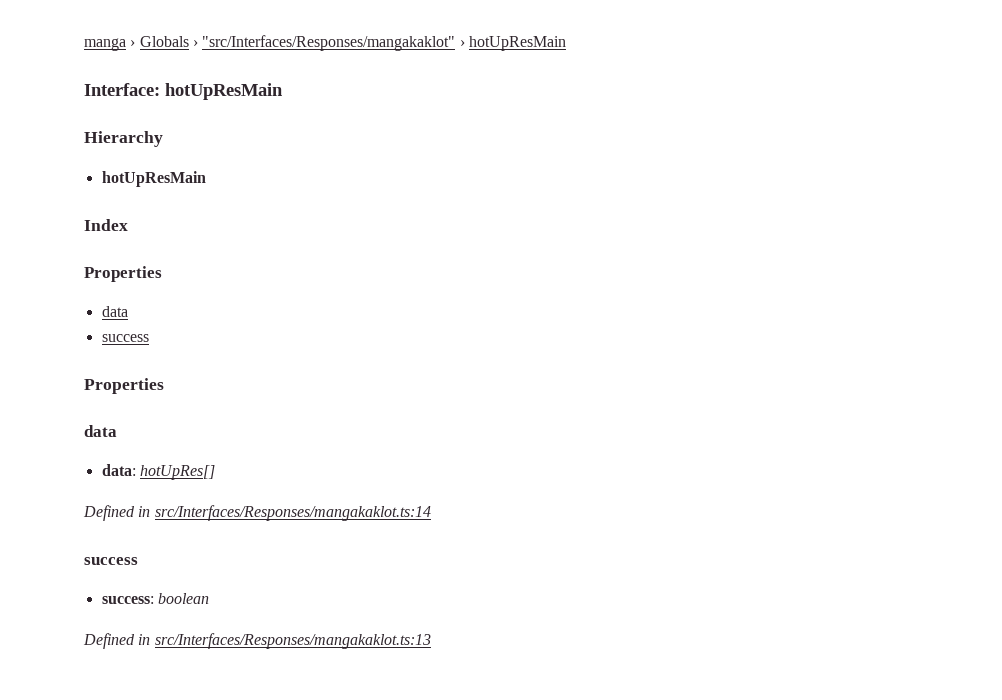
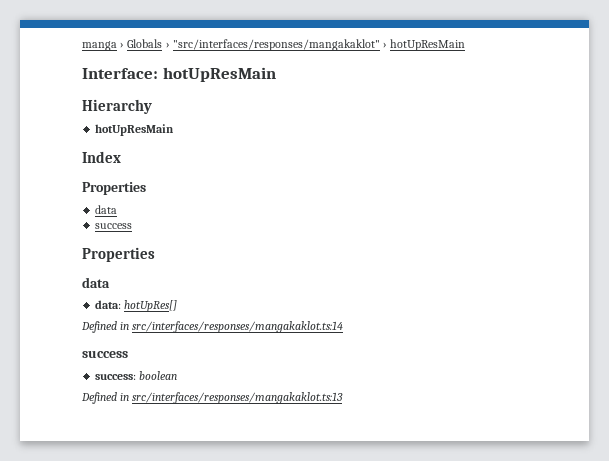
- manga › Globals › "src/Interfaces/Responses/mangakaklot" › hotUpResMain
+ manga › Globals › "src/interfaces/responses/mangakaklot" › hotUpResMain
- Defined in src/Interfaces/Responses/mangakaklot.ts:14
+ Defined in src/interfaces/responses/mangakaklot.ts:14
- Defined in src/Interfaces/Responses/mangakaklot.ts:13
+ Defined in src/interfaces/responses/mangakaklot.ts:13

